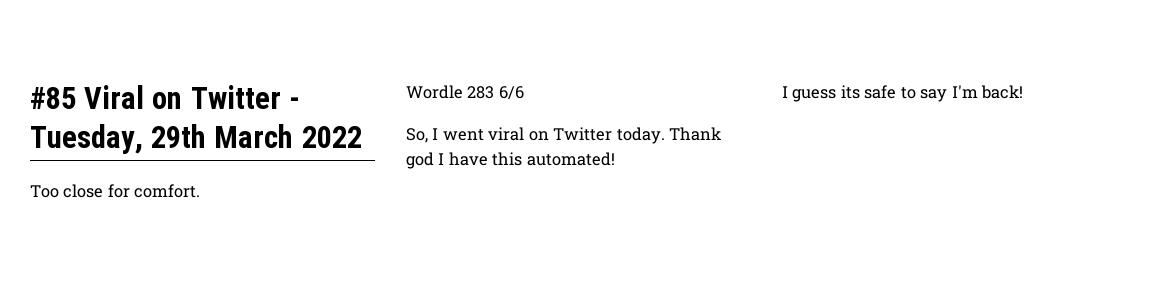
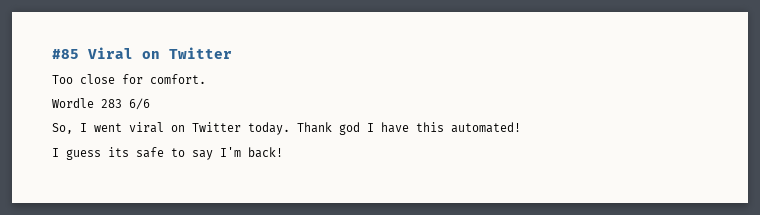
- #85 Viral on Twitter - Tuesday, 29th March 2022
+ #85 Viral on Twitter

